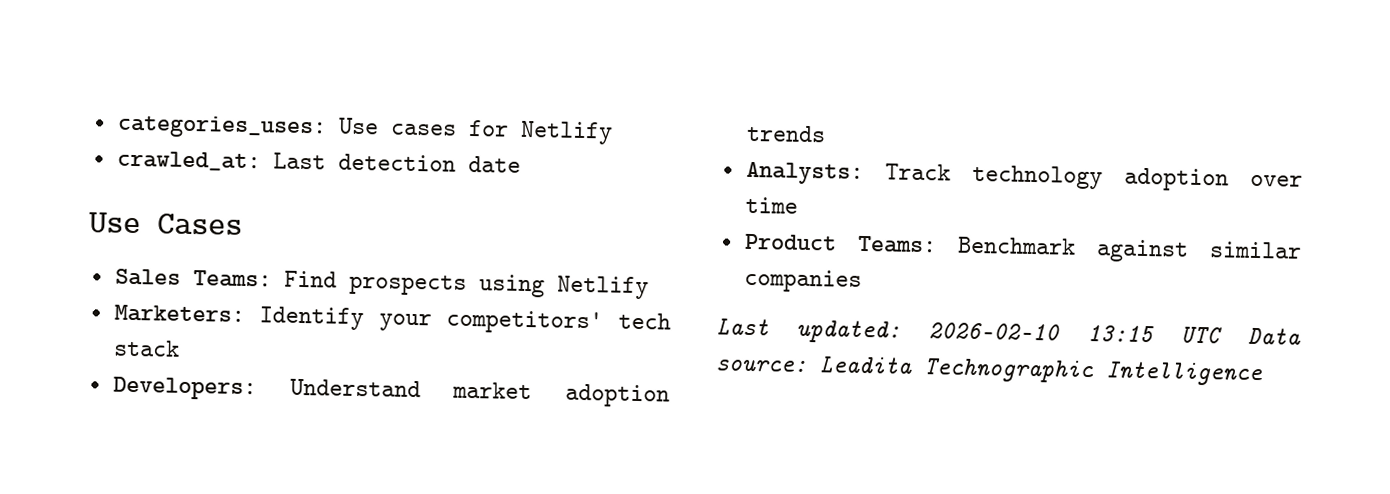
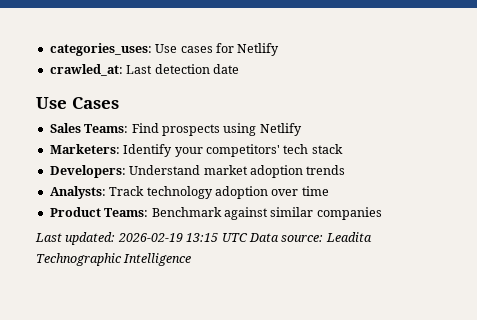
- Last updated: 2026-02-10 13:15 UTC Data source: Leadita Technographic Intelligence
+ Last updated: 2026-02-19 13:15 UTC Data source: Leadita Technographic Intelligence

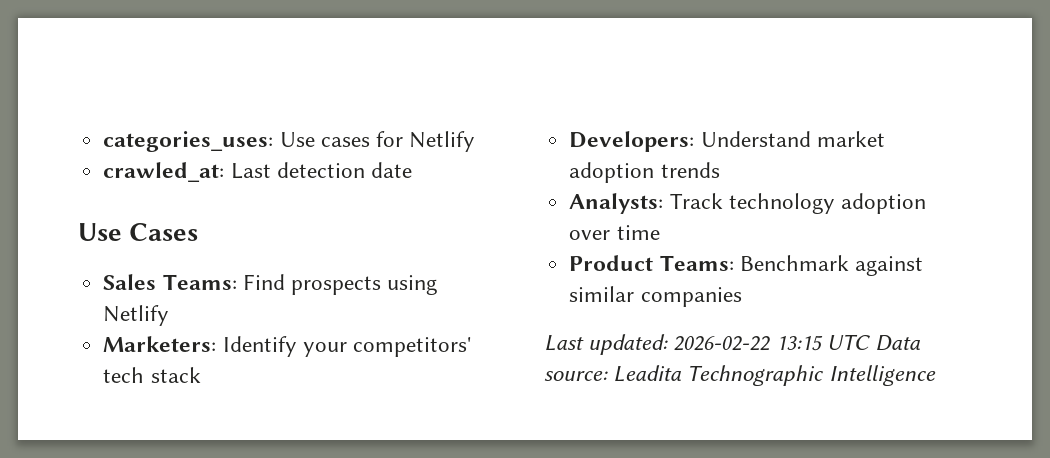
- Last updated: 2026-02-19 13:15 UTC Data source: Leadita Technographic Intelligence
+ Last updated: 2026-02-22 13:15 UTC Data source: Leadita Technographic Intelligence

